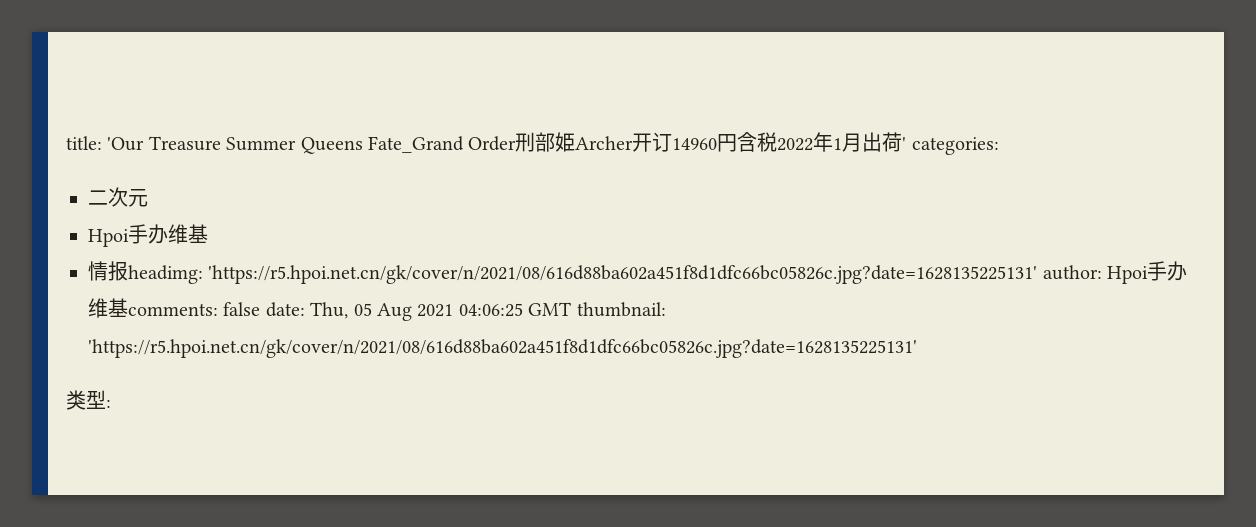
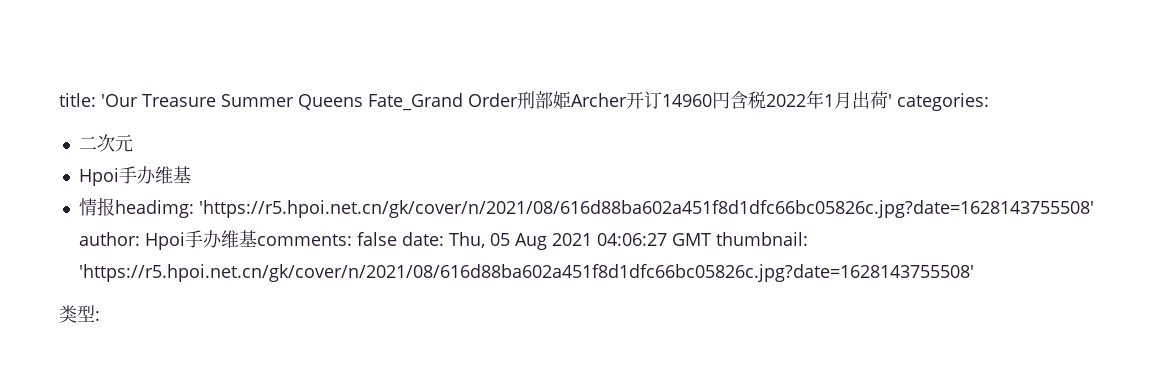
- 情报headimg: 'https://r5.hpoi.net.cn/gk/cover/n/2021/08/616d88ba602a451f8d1dfc66bc05826c.jpg?date=1628135225131' author: Hpoi手办维基comments: false date: Thu, 05 Aug 2021 04:06:25 GMT thumbnail: 'https://r5.hpoi.net.cn/gk/cover/n/2021/08/616d88ba602a451f8d1dfc66bc05826c.jpg?date=1628135225131'
+ 情报headimg: 'https://r5.hpoi.net.cn/gk/cover/n/2021/08/616d88ba602a451f8d1dfc66bc05826c.jpg?date=1628143755508' author: Hpoi手办维基comments: false date: Thu, 05 Aug 2021 04:06:27 GMT thumbnail: 'https://r5.hpoi.net.cn/gk/cover/n/2021/08/616d88ba602a451f8d1dfc66bc05826c.jpg?date=1628143755508'

